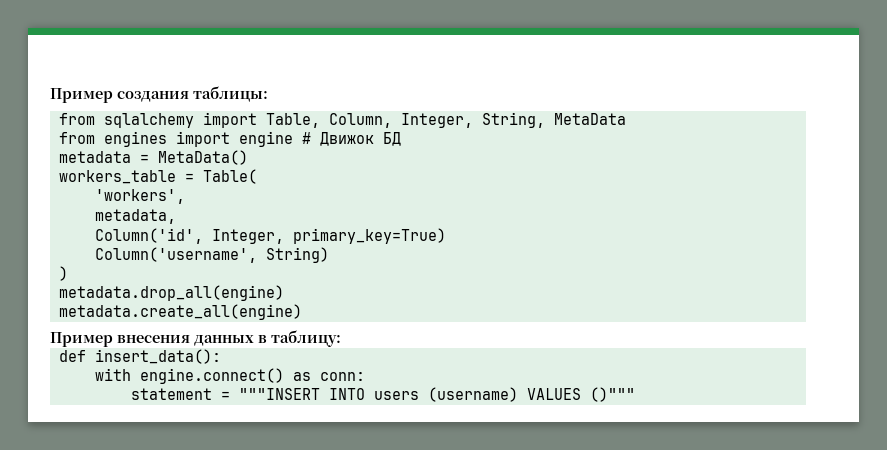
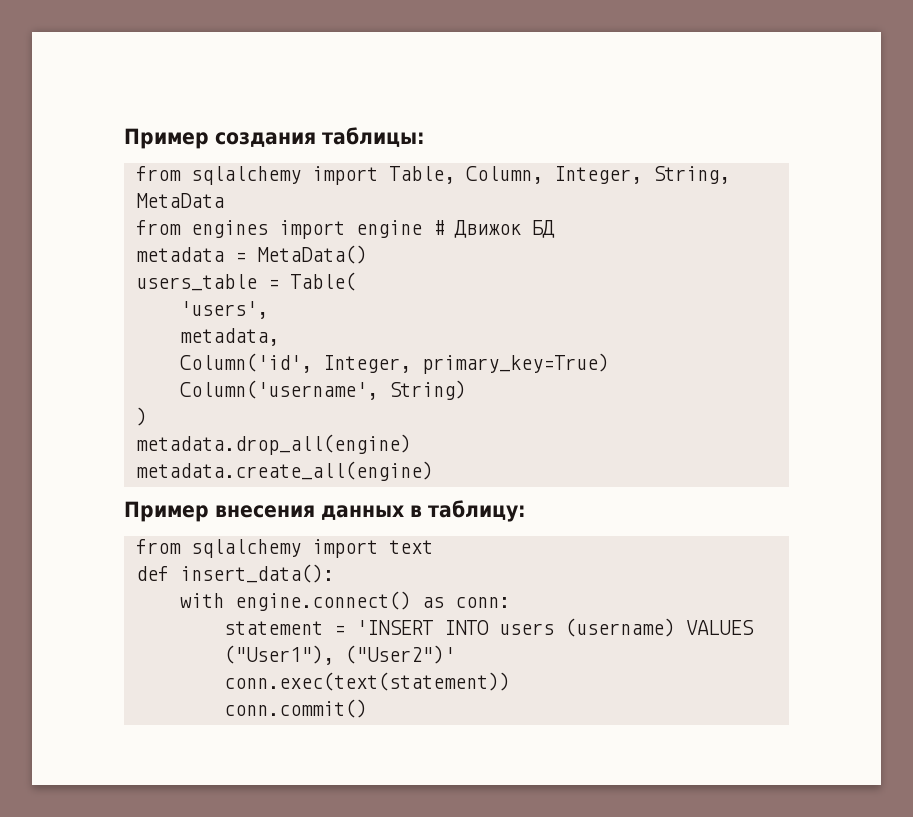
- workers_table = Table(
+ users_table = Table(
- 'workers',
+ 'users',
+ from sqlalchemy import text
- statement = """INSERT INTO users (username) VALUES ()"""
+ statement = 'INSERT INTO users (username) VALUES ("User1"), ("User2")'
+ conn.exec(text(statement))
+ conn.commit()

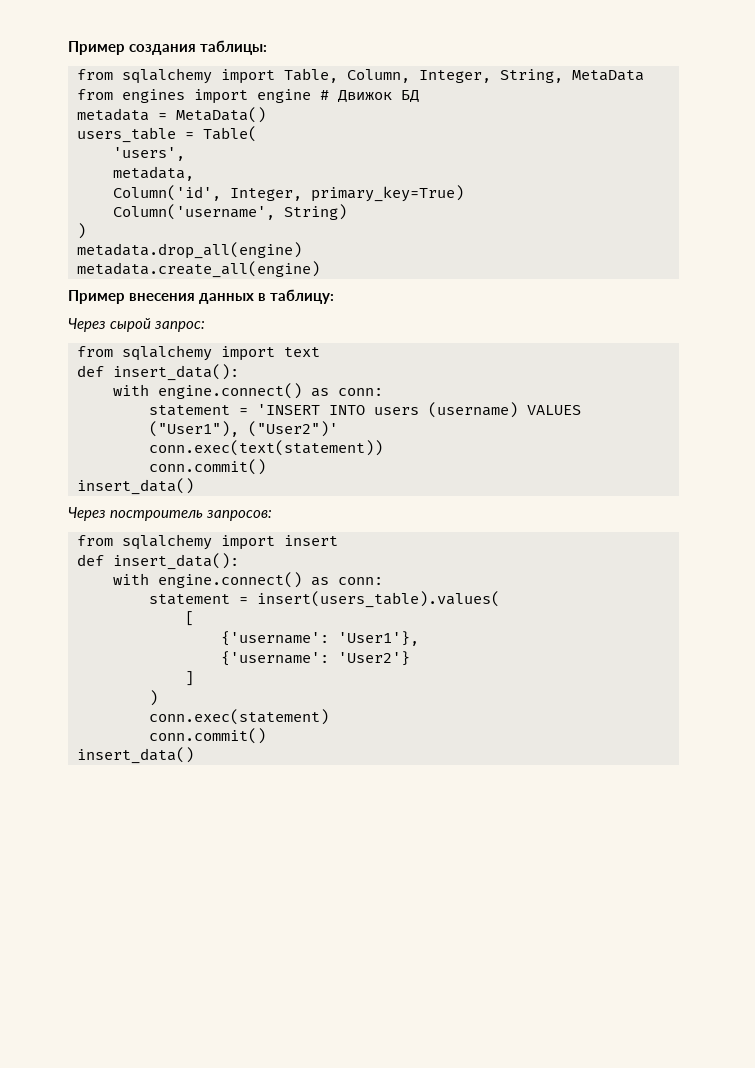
+ Через сырой запрос:
  conn.exec(text(statement))
  conn.commit()
+ insert_data()
+ Через построитель запросов:
+ from sqlalchemy import insert
+ def insert_data():
+ with engine.connect() as conn:
+ statement = insert(users_table).values(
+ [
+ {'username': 'User1'},
+ {'username': 'User2'}
+ ]
+ )
+ conn.exec(statement)
+ conn.commit()
+ insert_data()

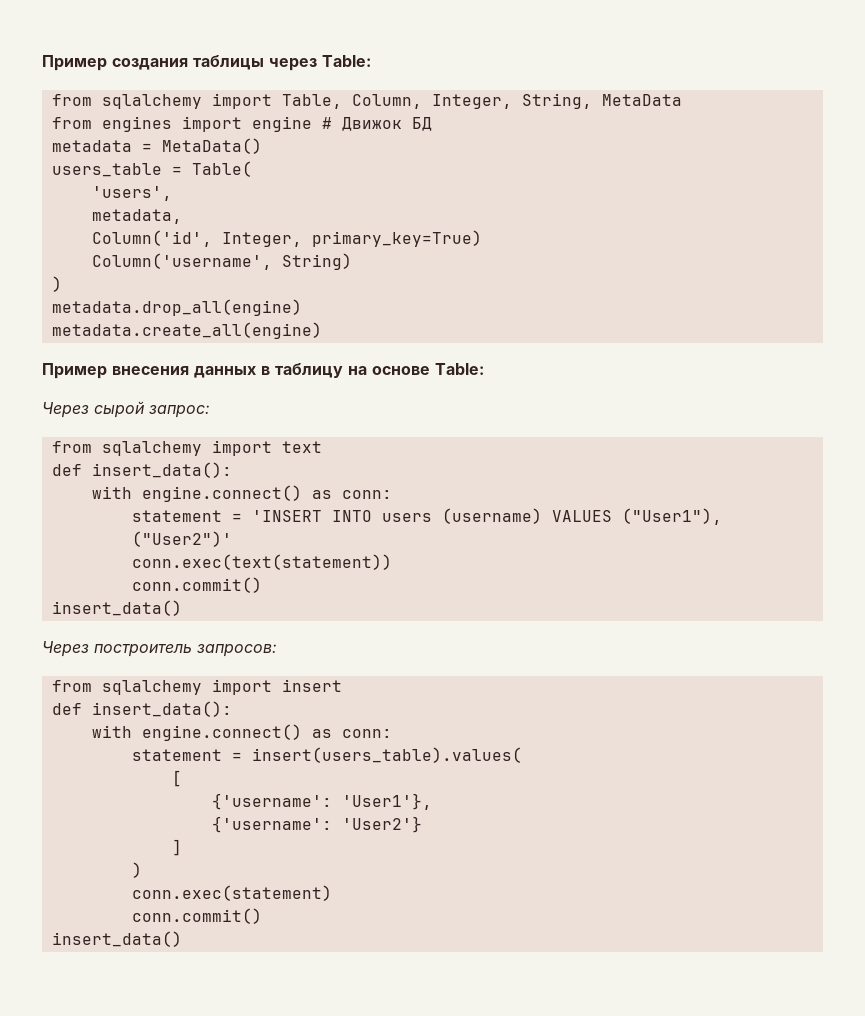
- Пример создания таблицы:
+ Пример создания таблицы через Table:
- Пример внесения данных в таблицу:
+ Пример внесения данных в таблицу на основе Table:

